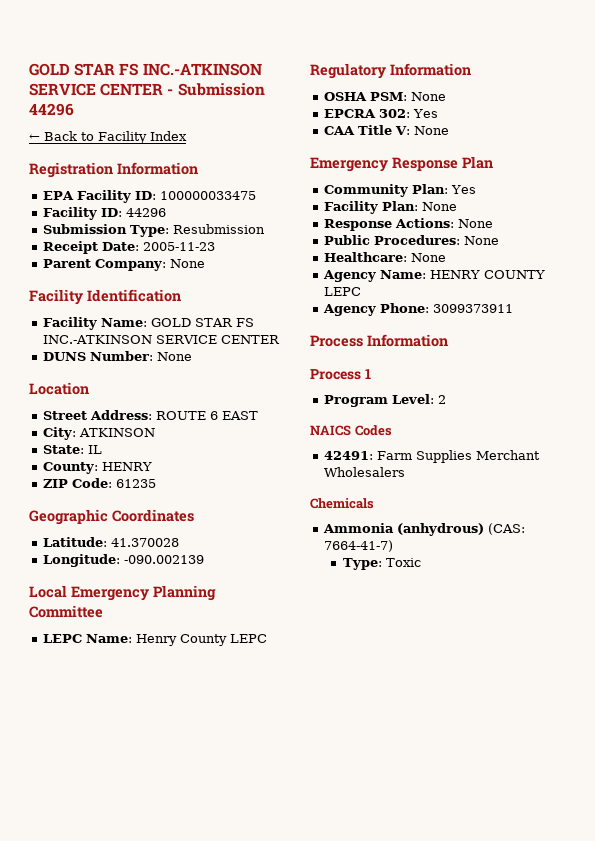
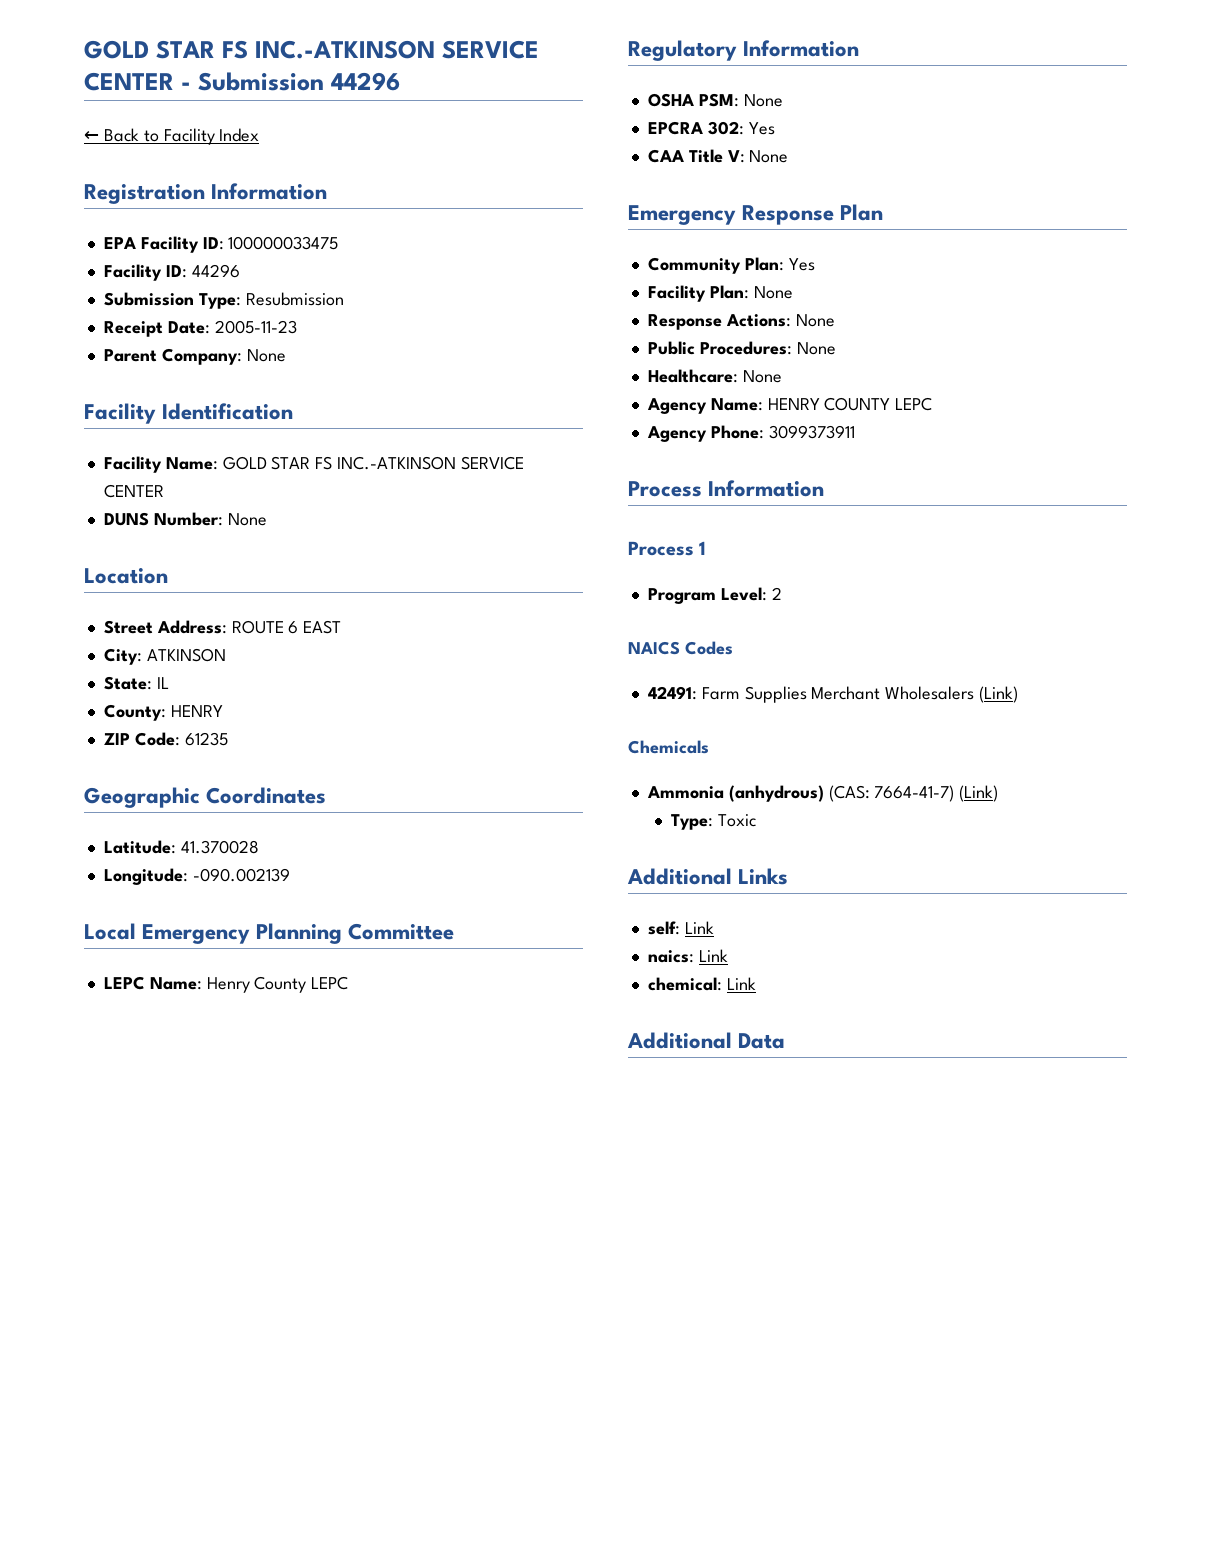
- 42491: Farm Supplies Merchant Wholesalers
+ 42491: Farm Supplies Merchant Wholesalers (Link)
- Ammonia (anhydrous) (CAS: 7664-41-7)
+ Ammonia (anhydrous) (CAS: 7664-41-7) (Link)
+ Additional Links
+ self: Link
+ naics: Link
+ chemical: Link
+ Additional Data

